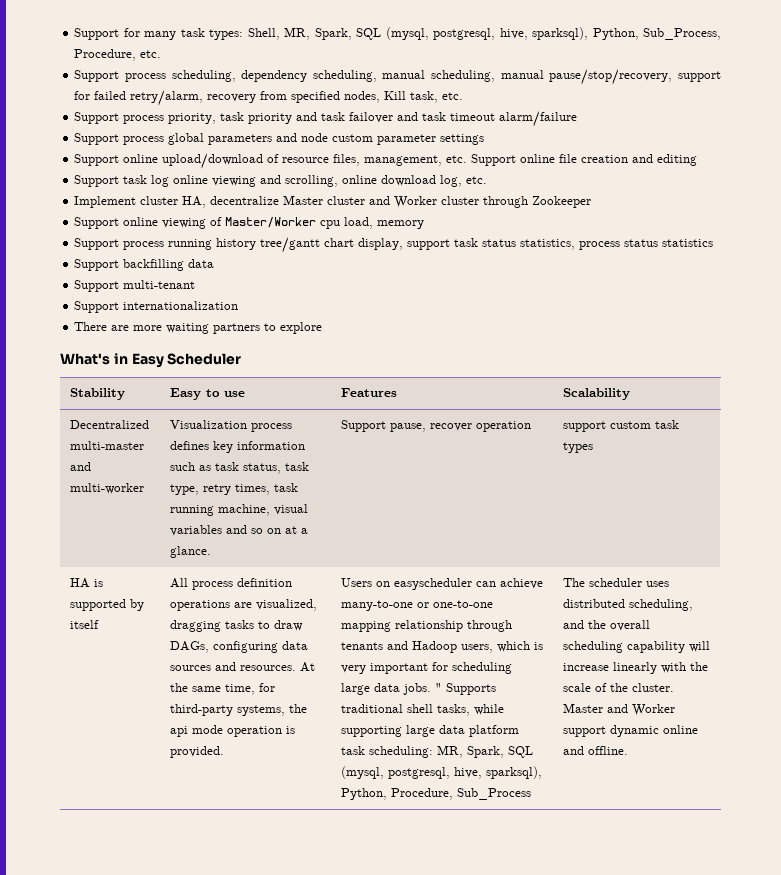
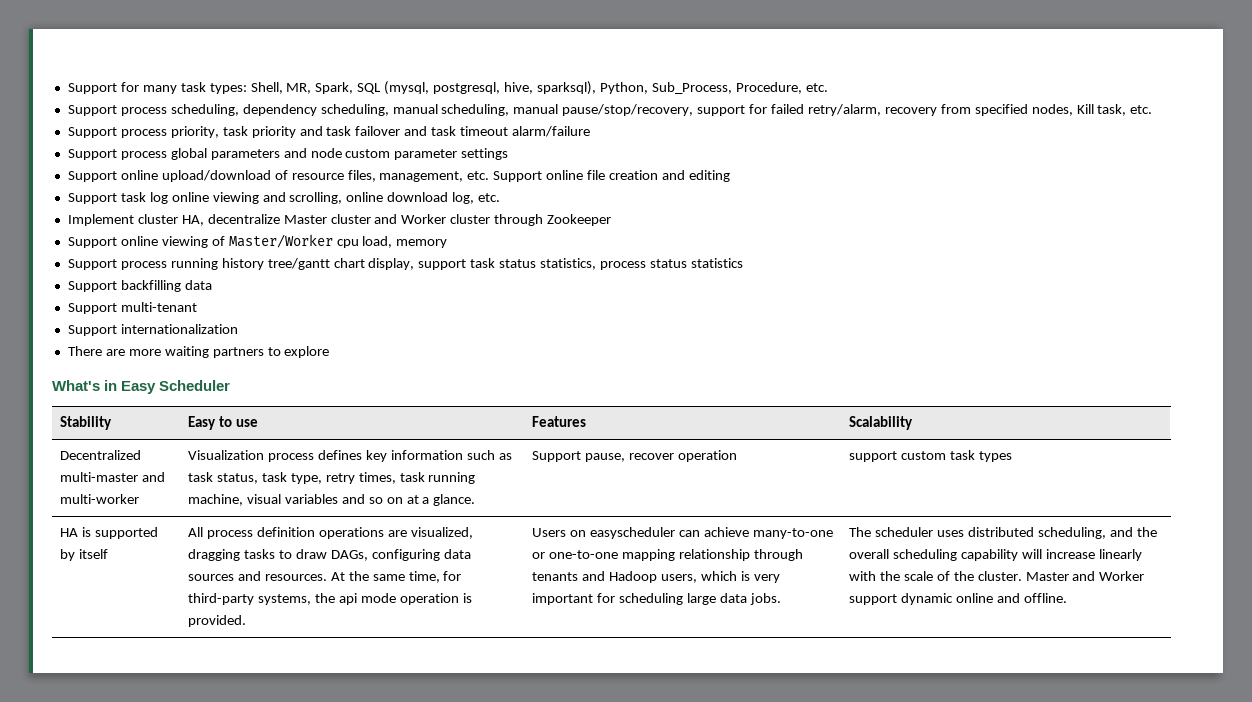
- " Supports traditional shell tasks, while supporting large data platform task scheduling: MR, Spark, SQL (mysql, postgresql, hive, sparksql), Python, Procedure, Sub_Process

